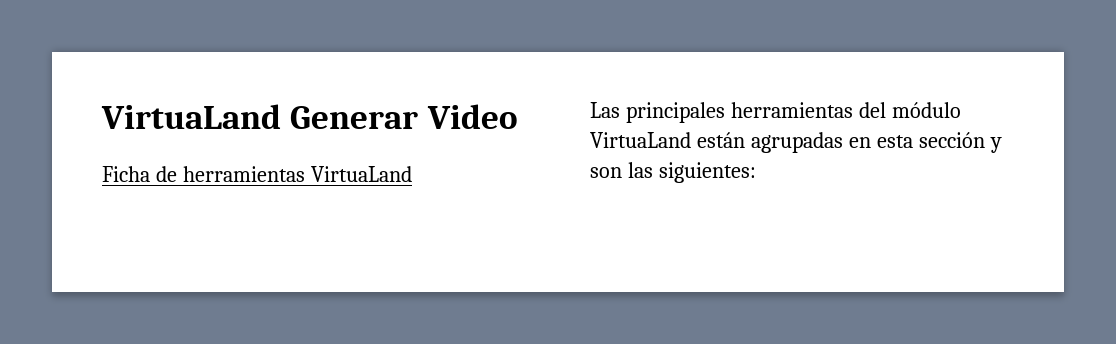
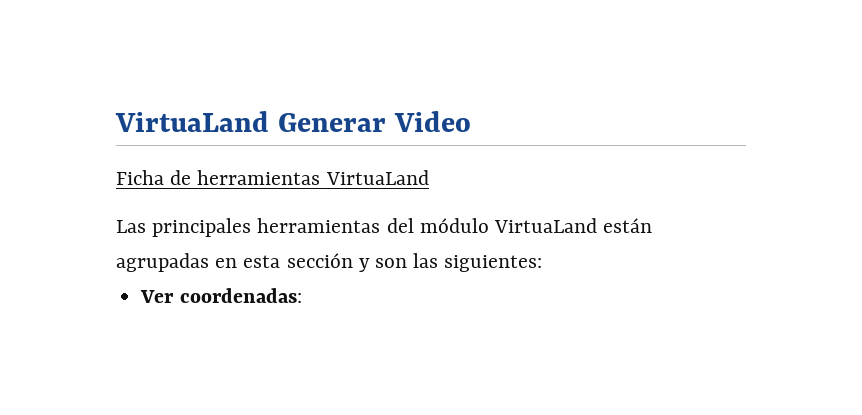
+ Ver coordenadas:

